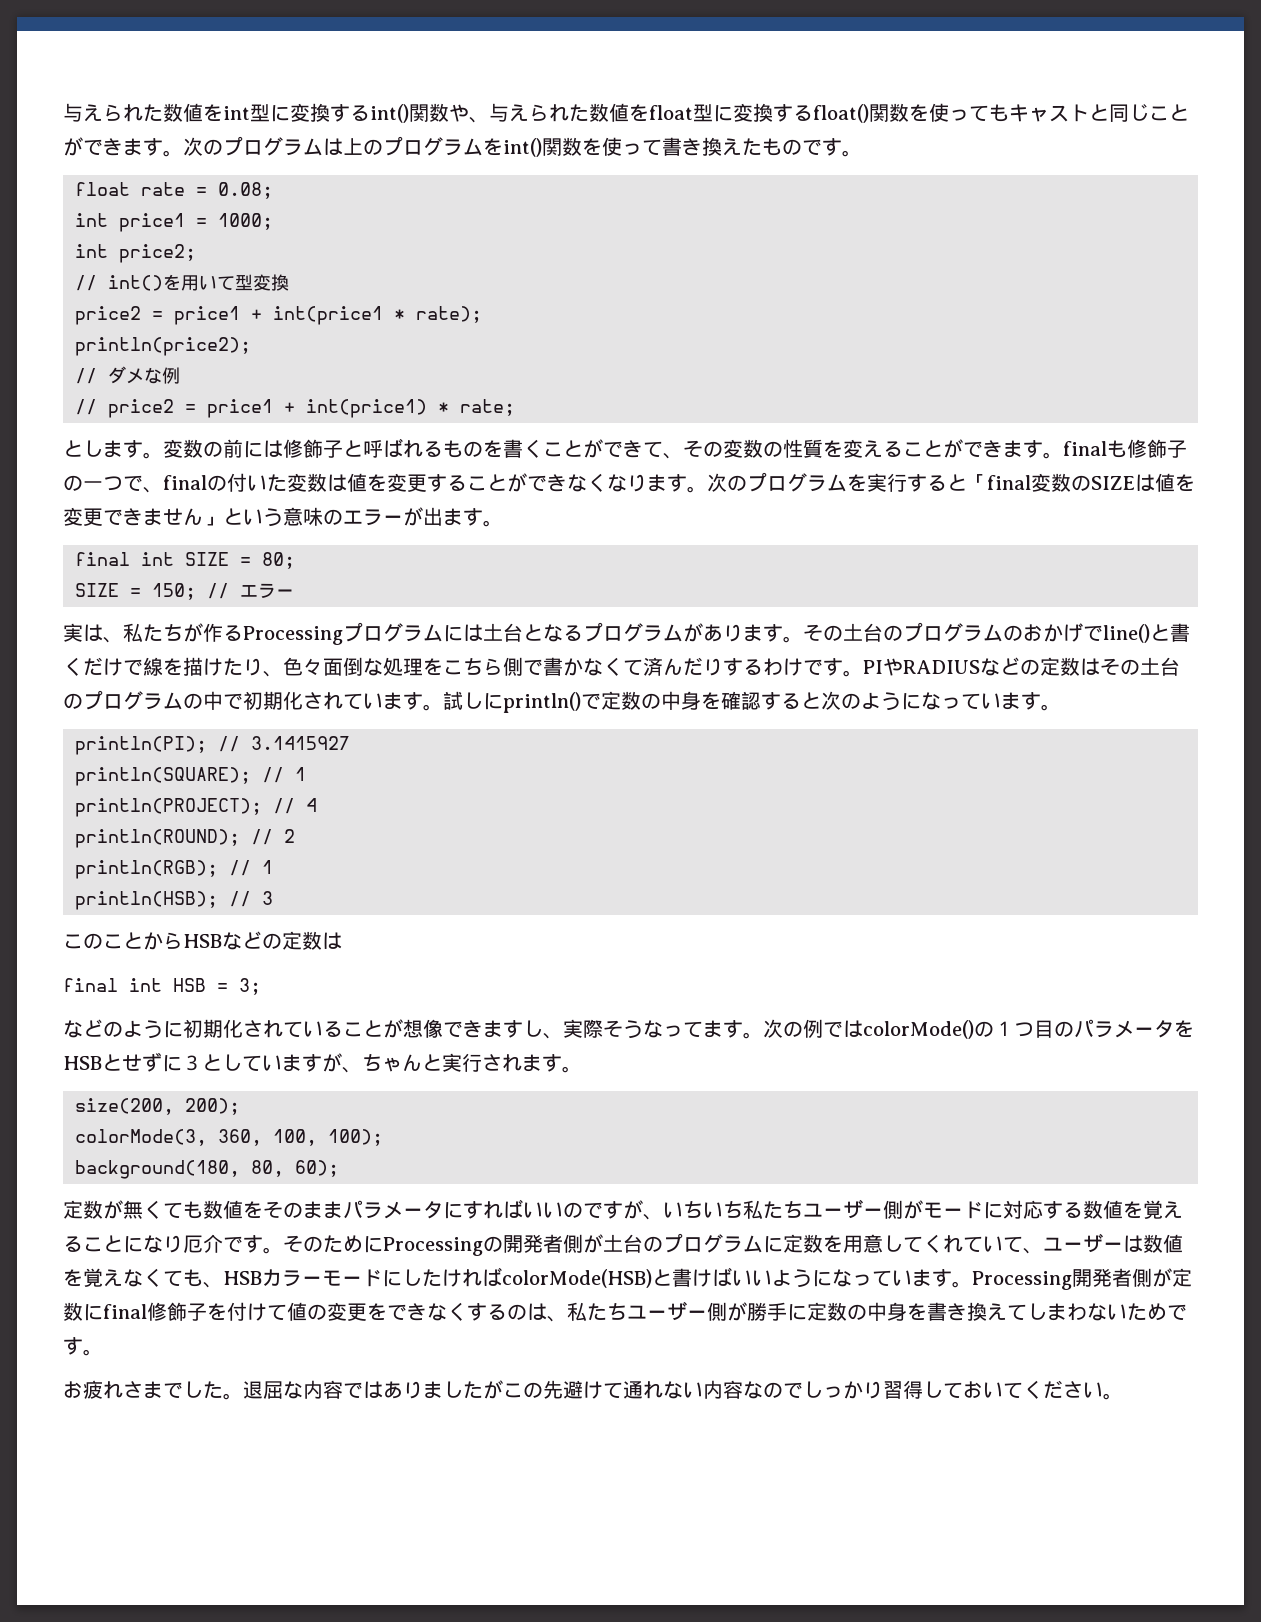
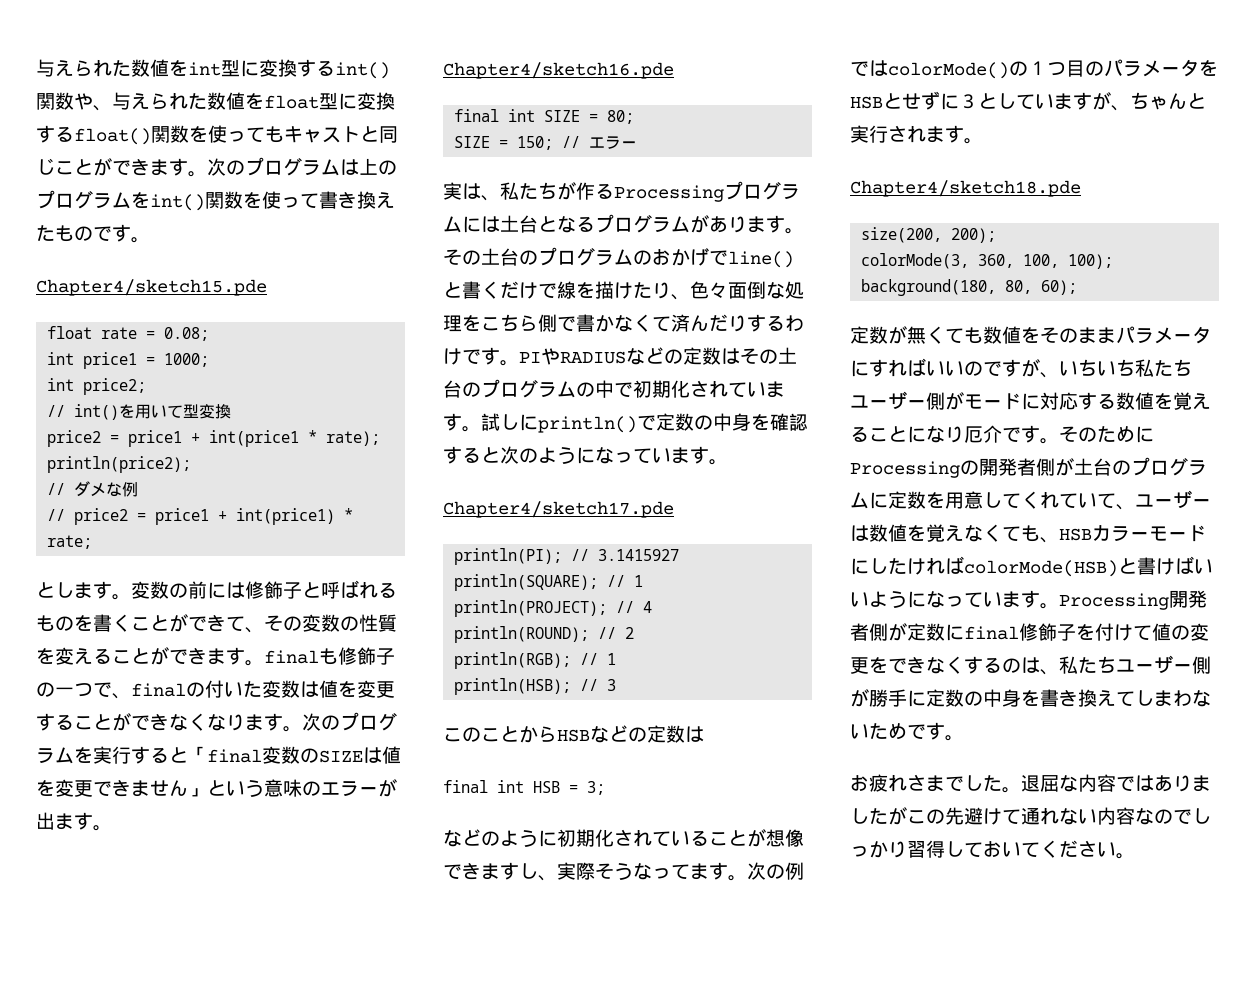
+ Chapter4/sketch15.pde
+ Chapter4/sketch16.pde
+ Chapter4/sketch17.pde
+ Chapter4/sketch18.pde

